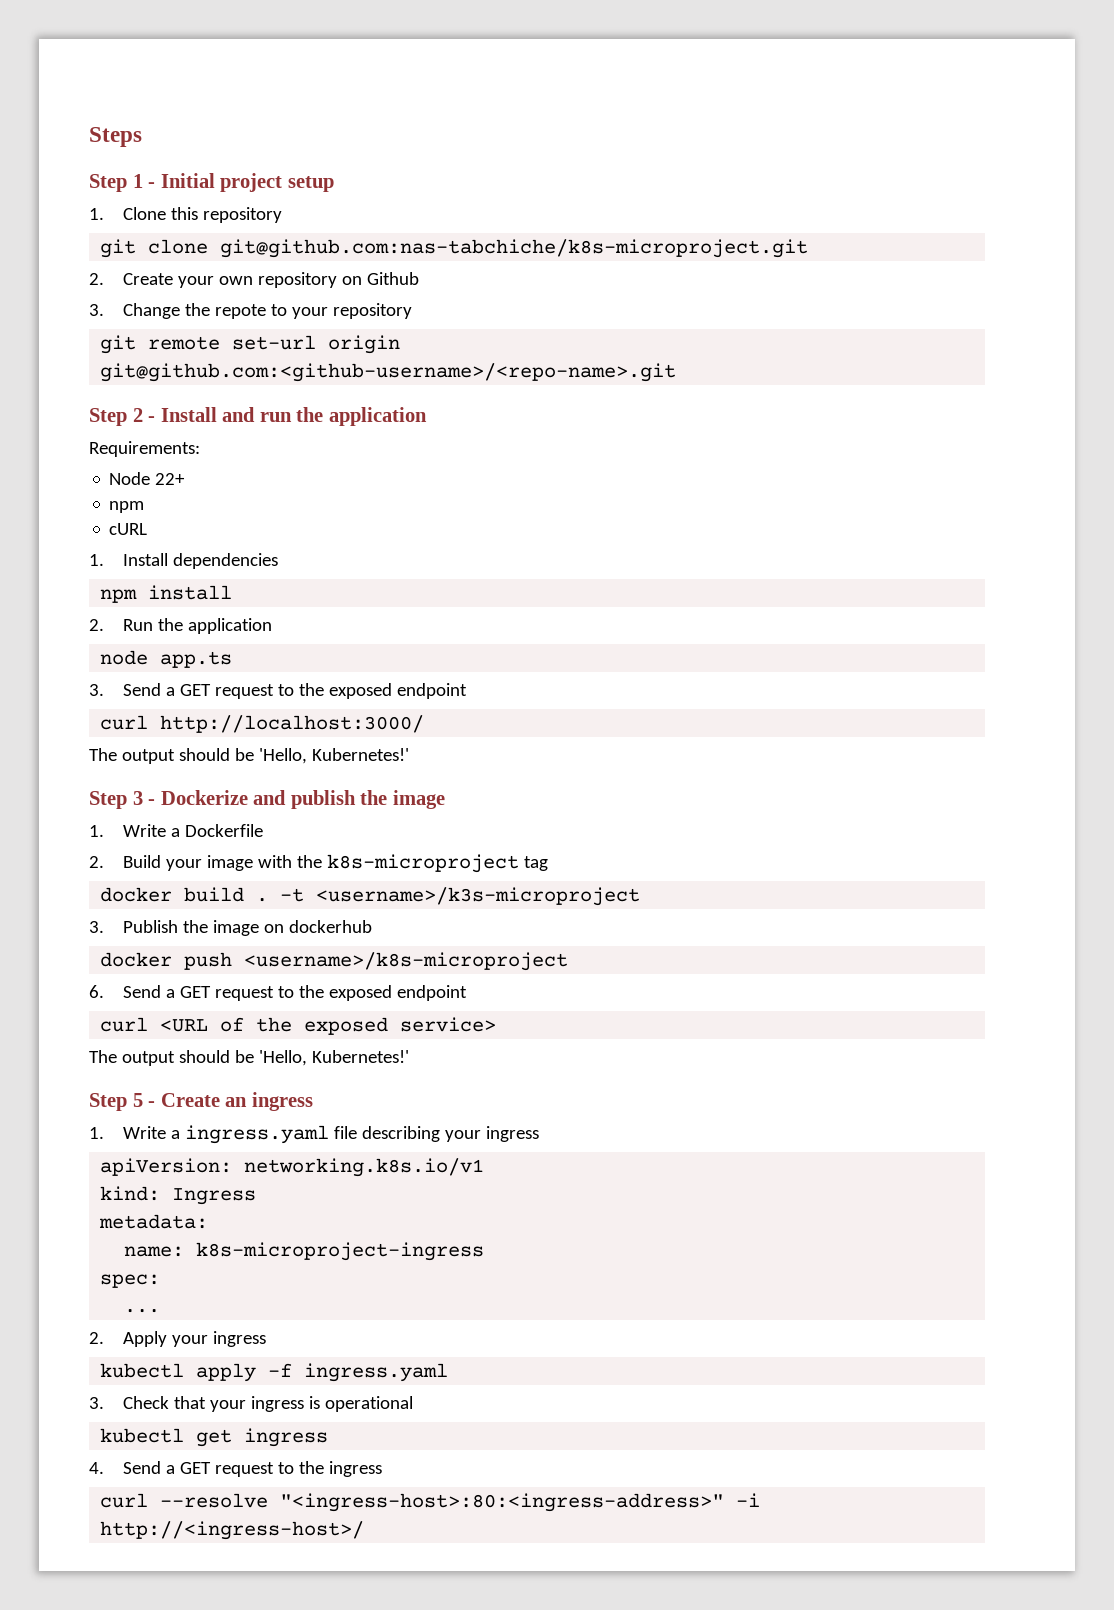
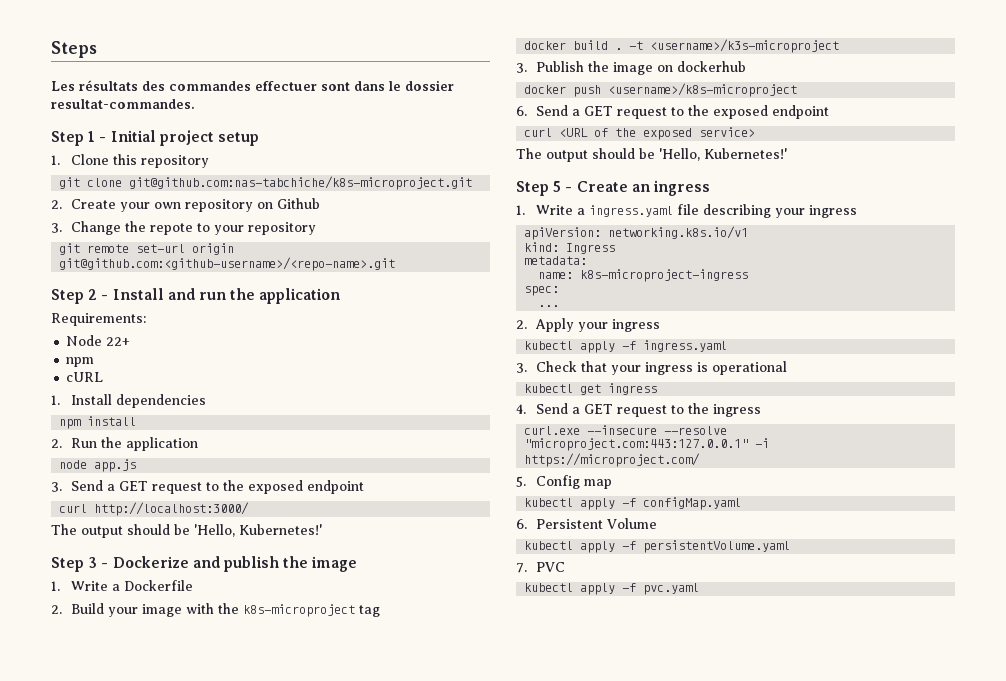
+ Les résultats des commandes effectuer sont dans le dossier resultat-commandes.
- node app.ts
+ node app.js
- curl --resolve "<ingress-host>:80:<ingress-address>" -i http://<ingress-host>/
+ curl.exe --insecure --resolve "microproject.com:443:127.0.0.1" -i https://microproject.com/
+ 5. Config map
+ kubectl apply -f configMap.yaml
+ 6. Persistent Volume
+ kubectl apply -f persistentVolume.yaml
+ 7. PVC
+ kubectl apply -f pvc.yaml

